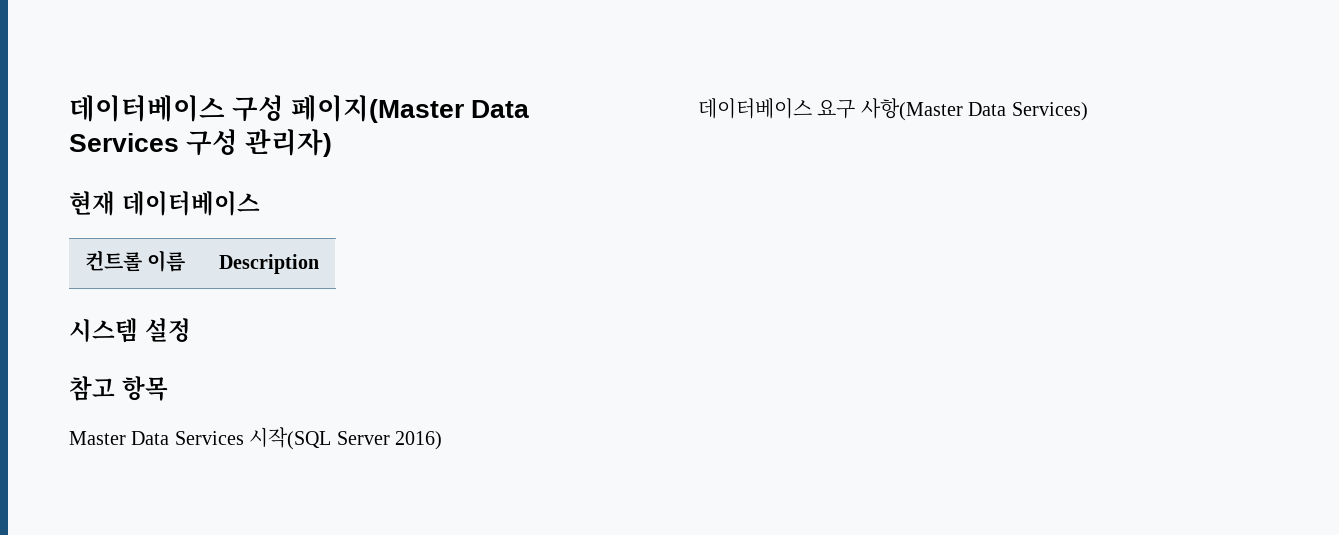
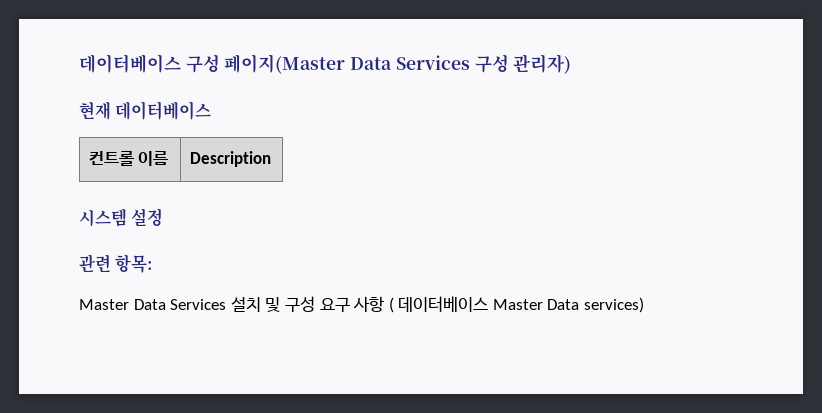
- 참고 항목
+ 관련 항목:
- Master Data Services 시작(SQL Server 2016)
- 데이터베이스 요구 사항(Master Data Services)
+ Master Data Services 설치 및 구성 요구 사항 ( 데이터베이스 Master Data services)

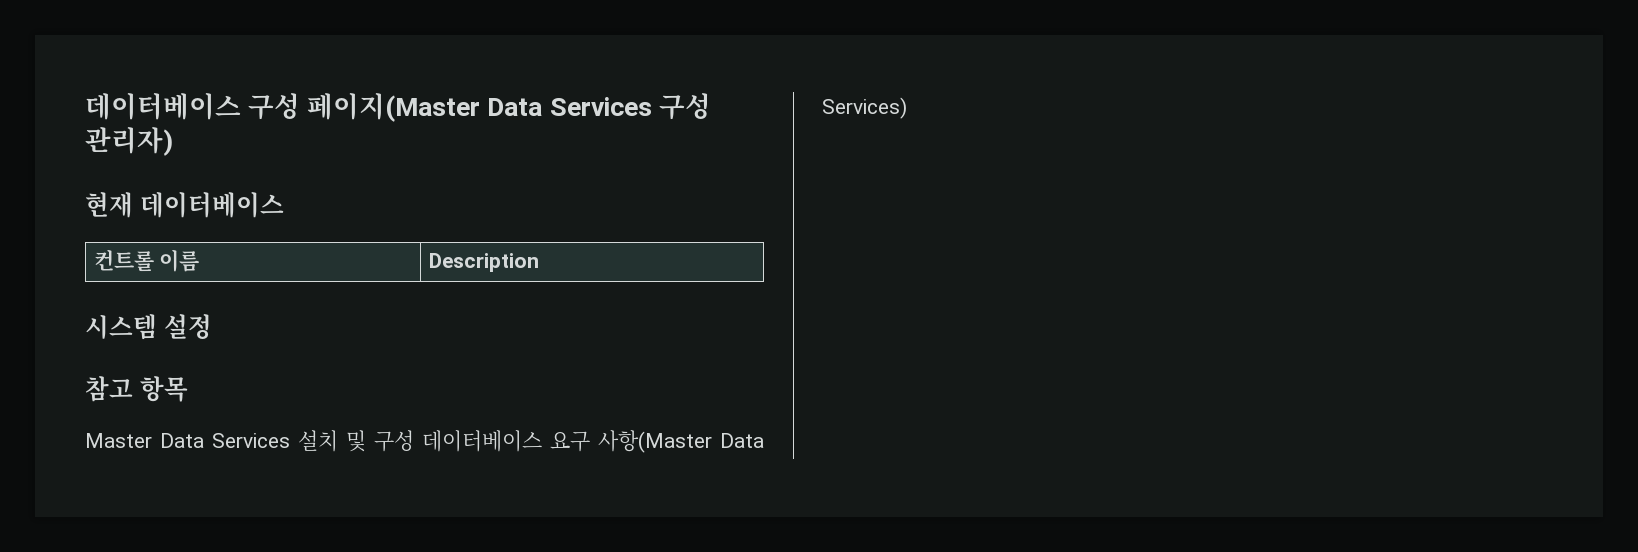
- 관련 항목:
+ 참고 항목
- Master Data Services 설치 및 구성 요구 사항 ( 데이터베이스 Master Data services)
+ Master Data Services 설치 및 구성 데이터베이스 요구 사항(Master Data Services)

